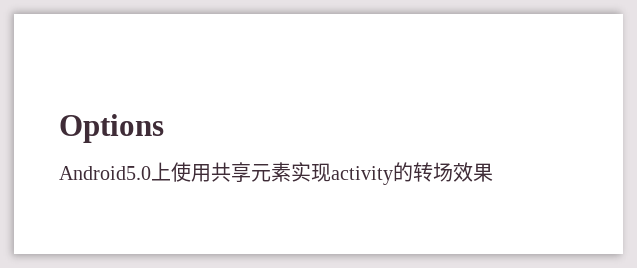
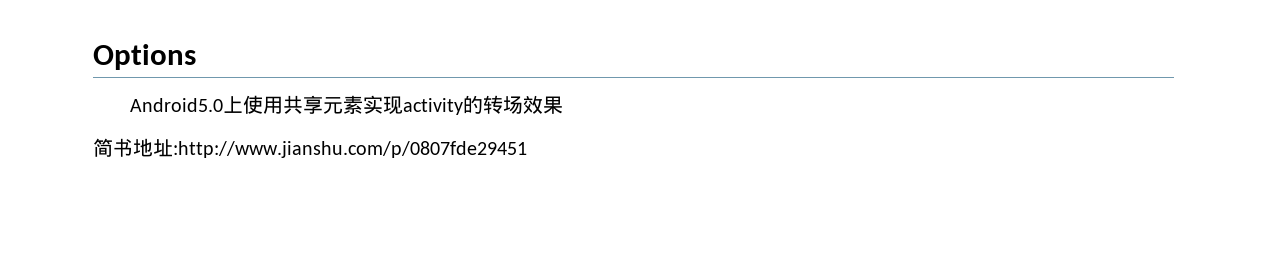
+ 简书地址:http://www.jianshu.com/p/0807fde29451

